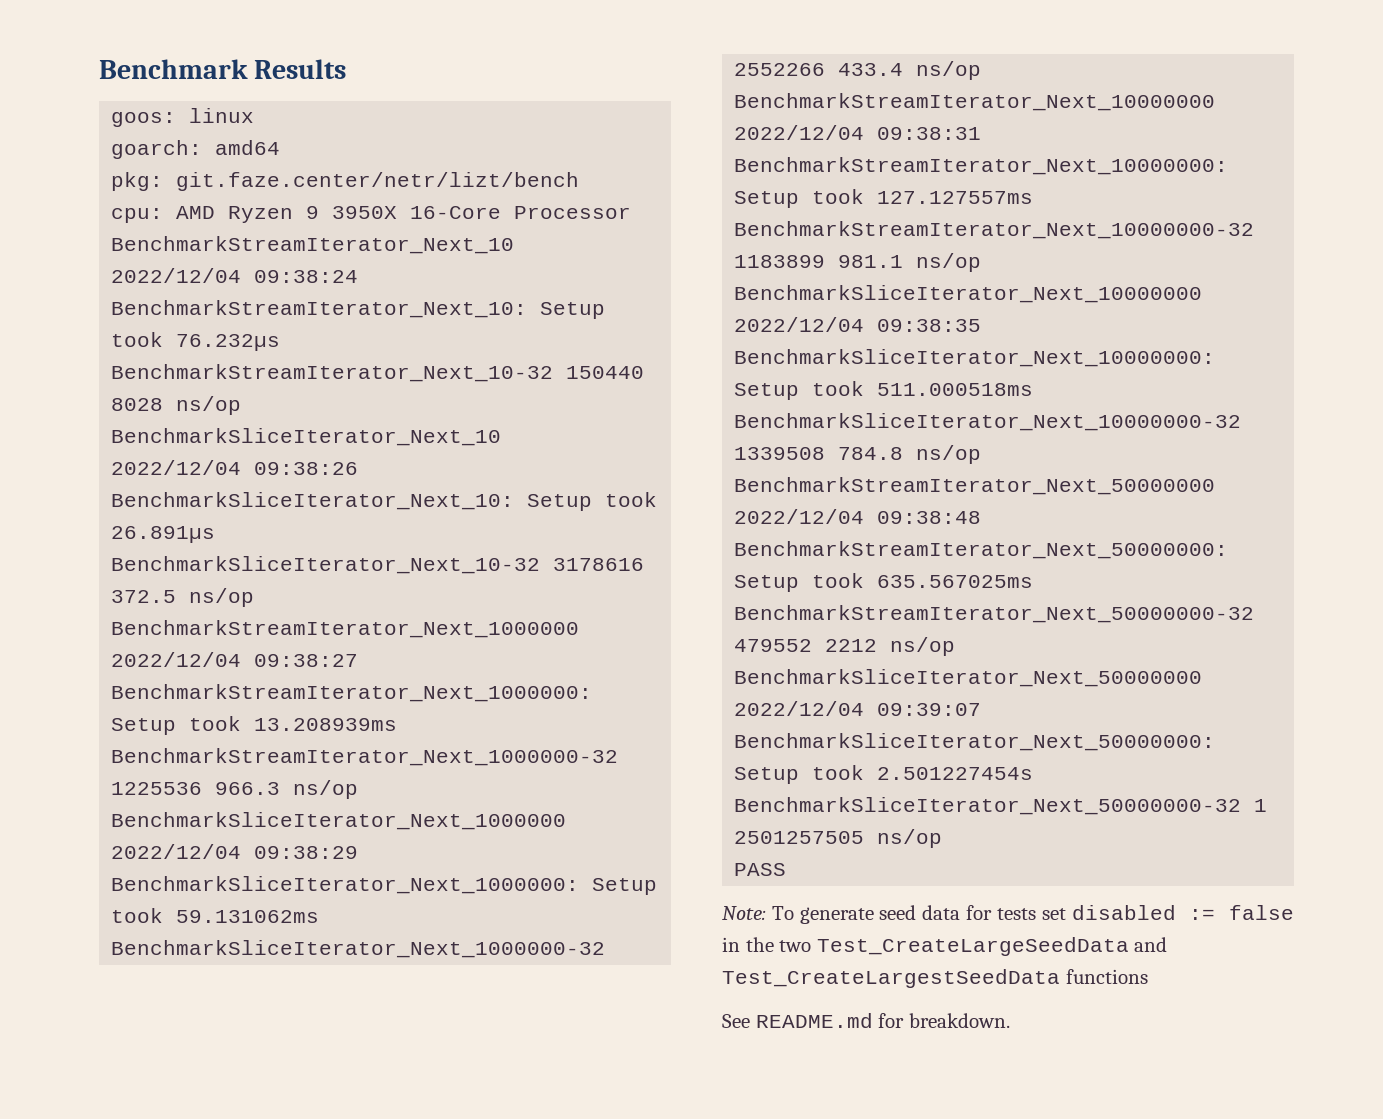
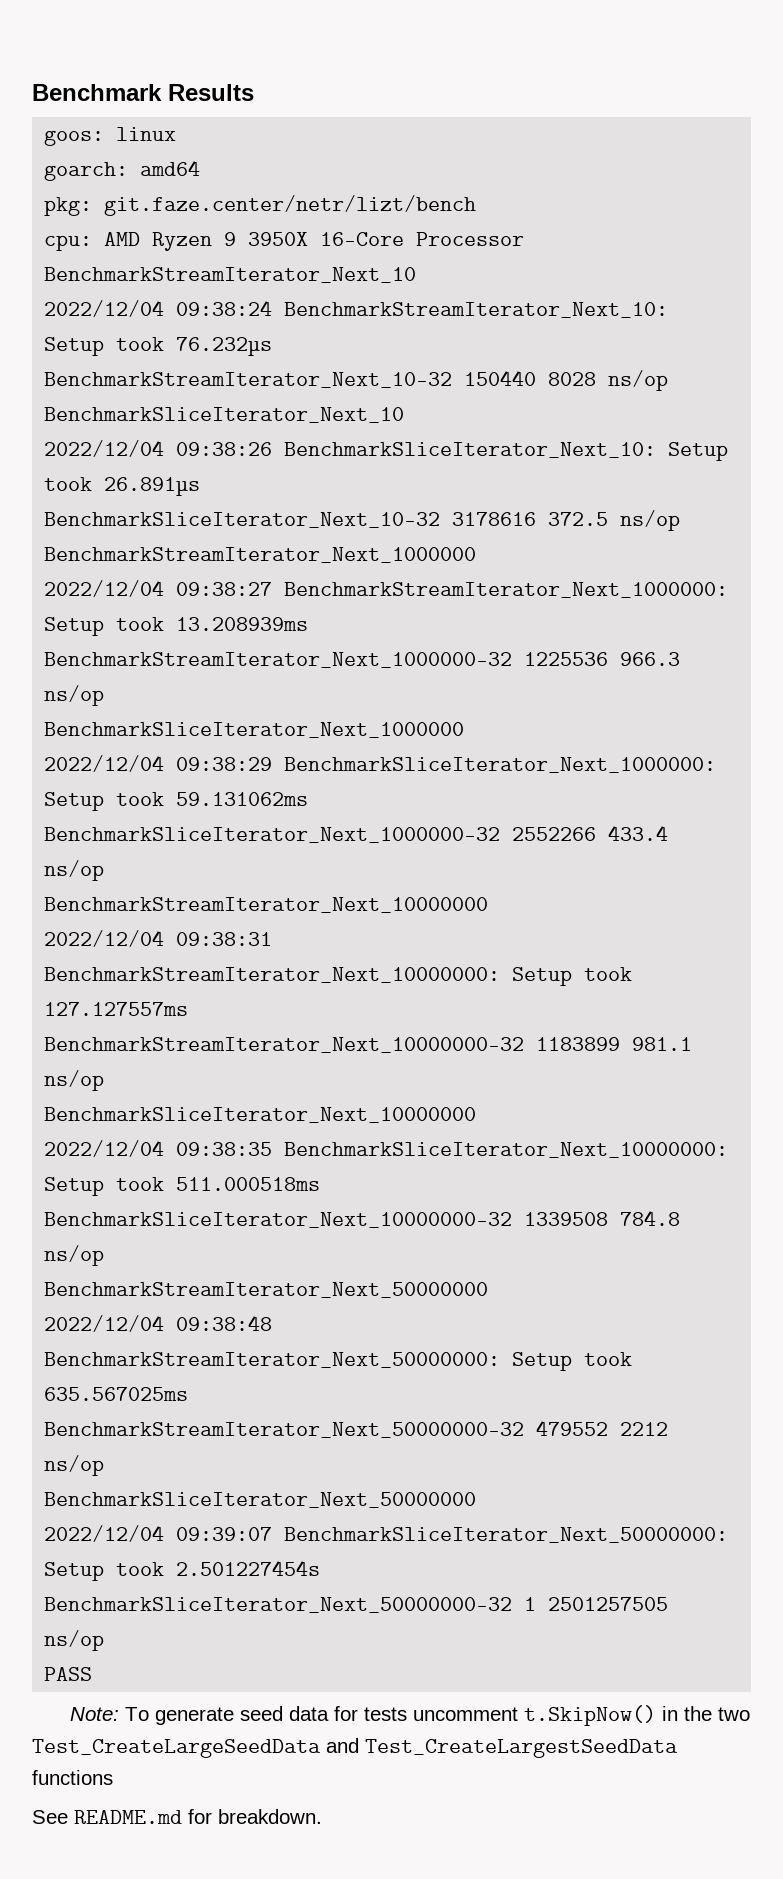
- Note: To generate seed data for tests set disabled := false in the two Test_CreateLargeSeedData and Test_CreateLargestSeedData functions
+ Note: To generate seed data for tests uncomment t.SkipNow() in the two Test_CreateLargeSeedData and Test_CreateLargestSeedData functions

